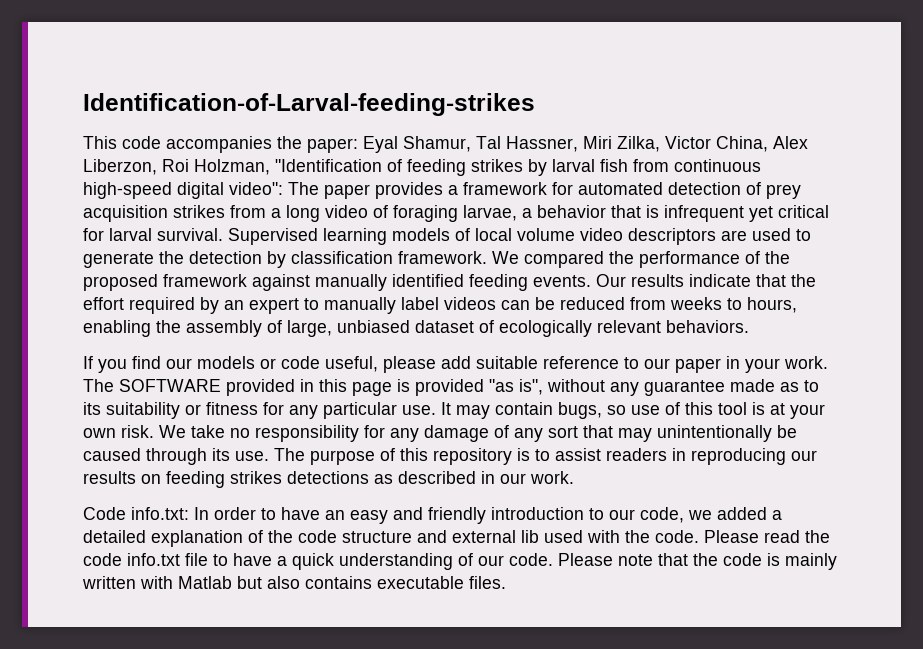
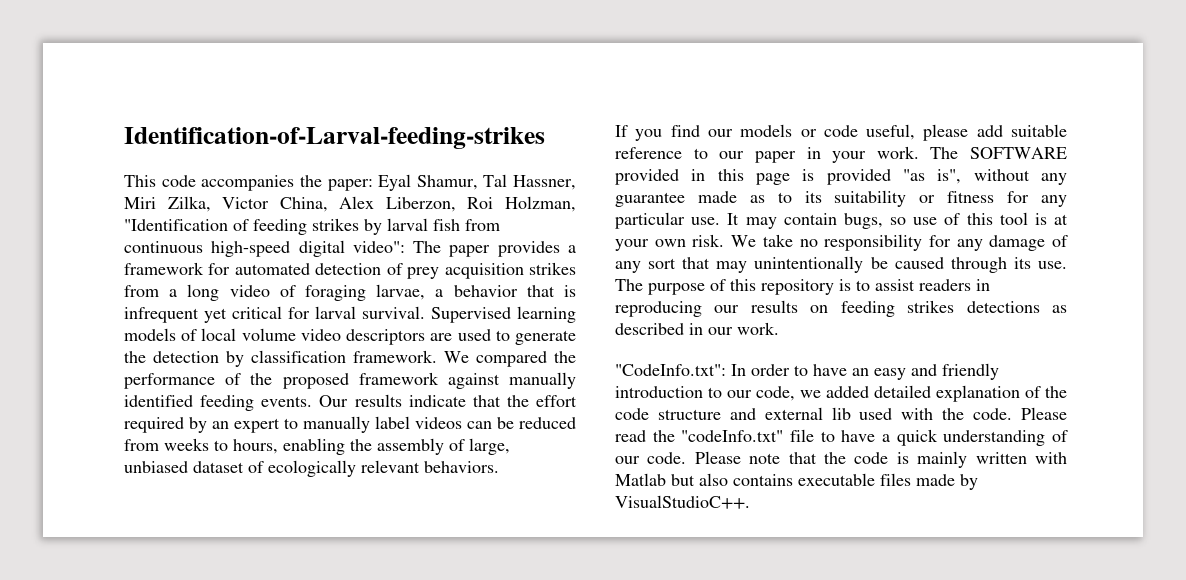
- Code info.txt: In order to have an easy and friendly introduction to our code, we added a detailed explanation of the code structure and external lib used with the code.
+ "CodeInfo.txt": In order to have an easy and friendly introduction to our code, we added detailed explanation of the code structure and external lib used with the code.
- Please read the code info.txt file to have a quick understanding of our code.
+ Please read the "codeInfo.txt" file to have a quick understanding of our code.
- Please note that the code is mainly written with Matlab but also contains executable files.
+ Please note that the code is mainly written with Matlab but also contains executable files made by VisualStudioC++.

